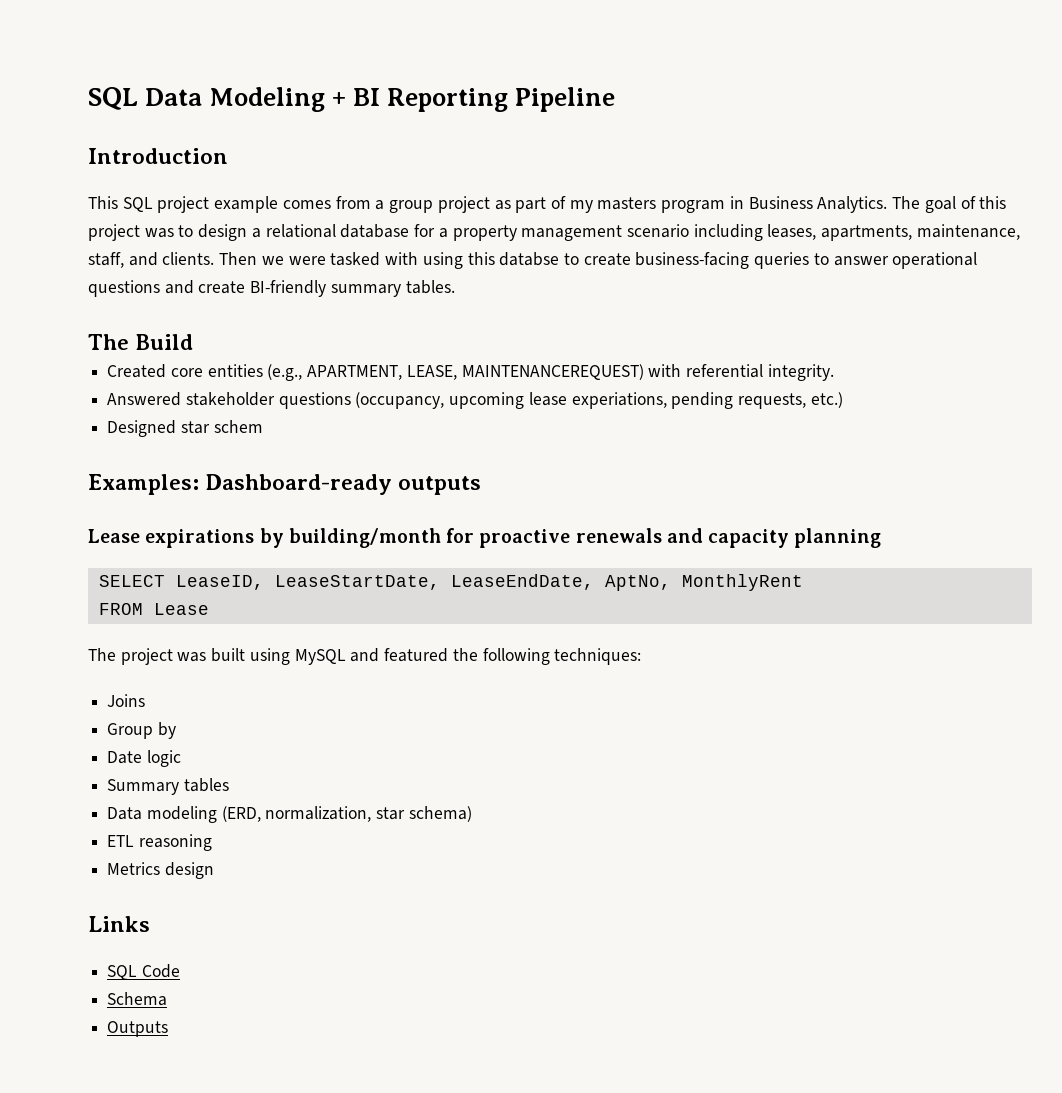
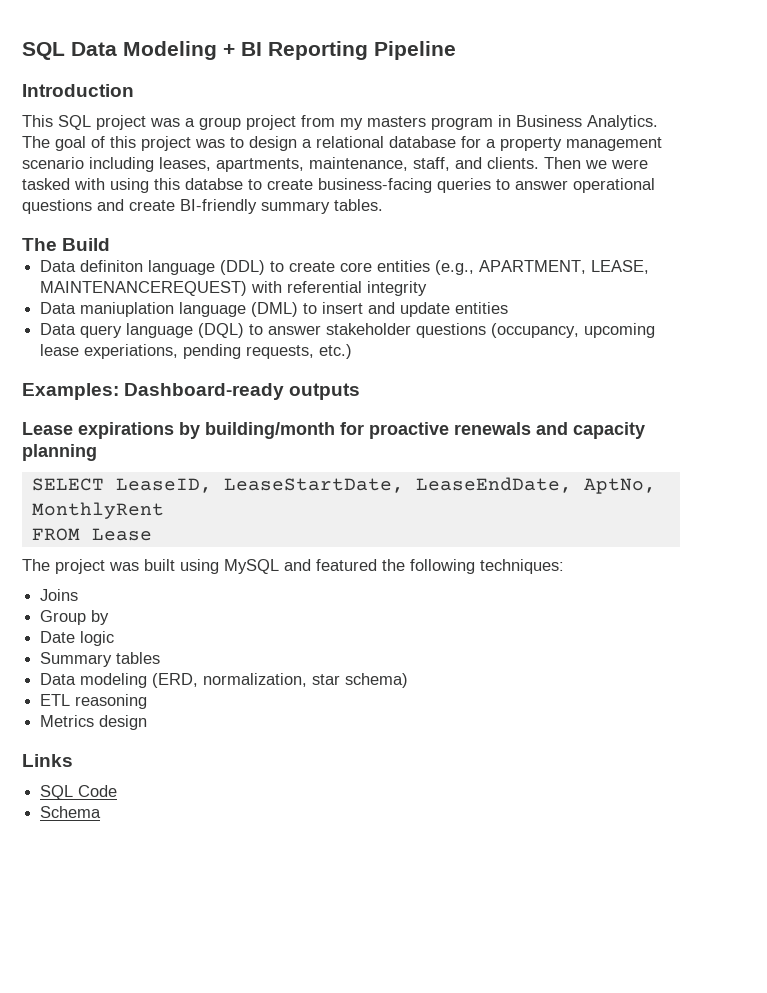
- This SQL project example comes from a group project as part of my masters program in Business Analytics.
+ This SQL project was a group project from my masters program in Business Analytics.
- Created core entities (e.g., APARTMENT, LEASE, MAINTENANCEREQUEST) with referential integrity.
- Answered stakeholder questions (occupancy, upcoming lease experiations, pending requests, etc.)
+ Data definiton language (DDL) to create core entities (e.g., APARTMENT, LEASE, MAINTENANCEREQUEST) with referential integrity
+ Data maniuplation language (DML) to insert and update entities
+ Data query language (DQL) to answer stakeholder questions (occupancy, upcoming lease experiations, pending requests, etc.)
- Designed star schem
- Outputs

